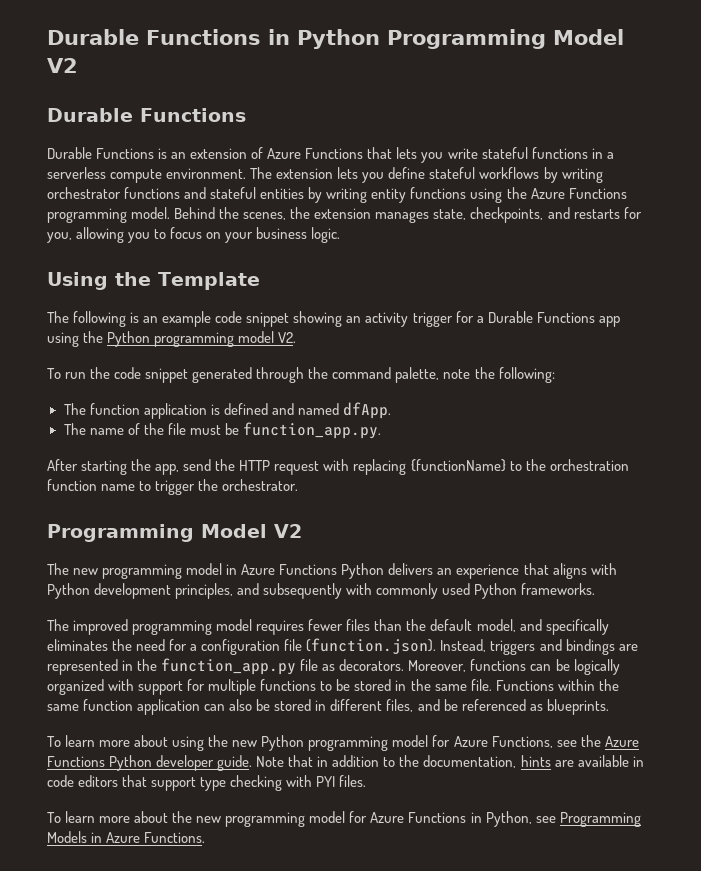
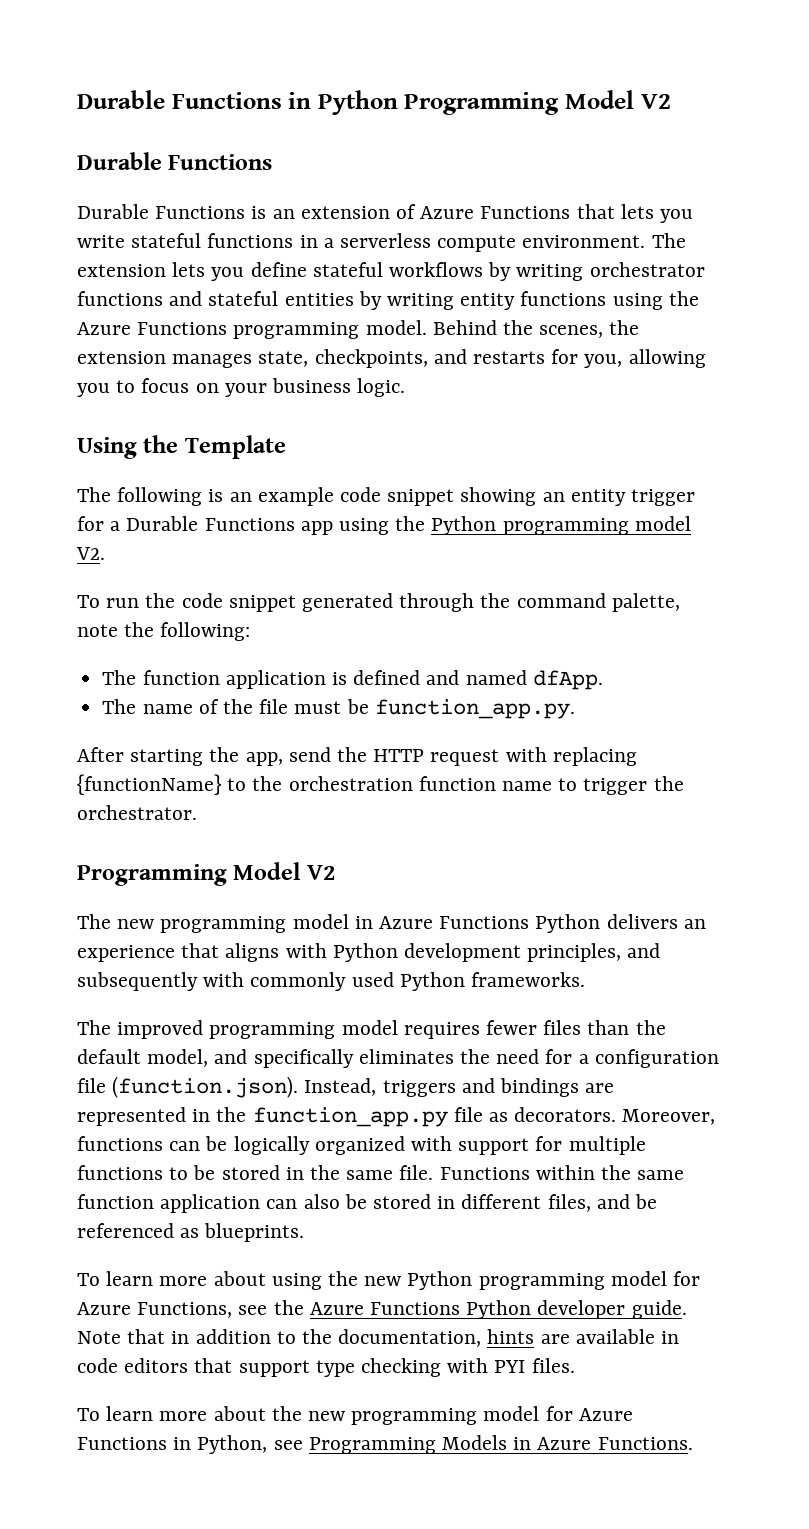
- The following is an example code snippet showing an activity trigger for a Durable Functions app using the Python programming model V2.
+ The following is an example code snippet showing an entity trigger for a Durable Functions app using the Python programming model V2.

